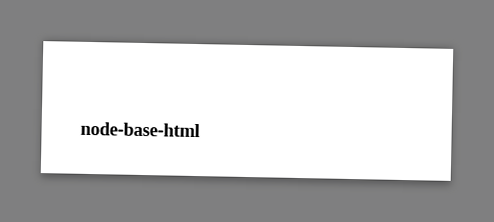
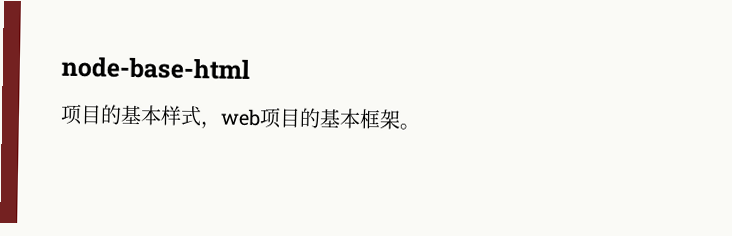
+ 项目的基本样式，web项目的基本框架。

